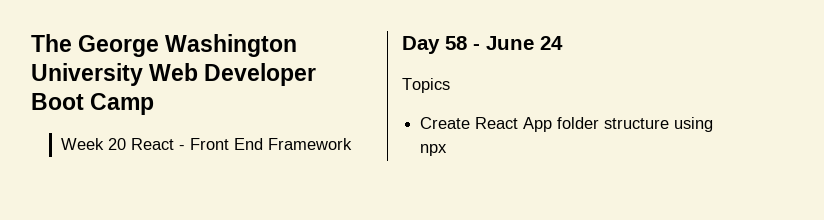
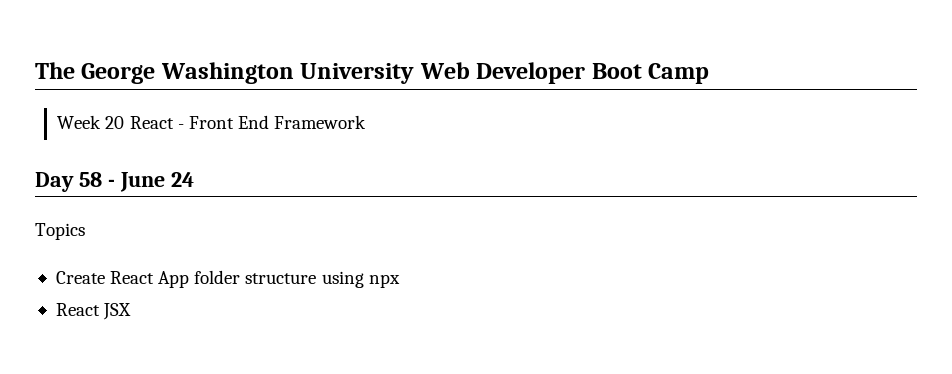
+ React JSX

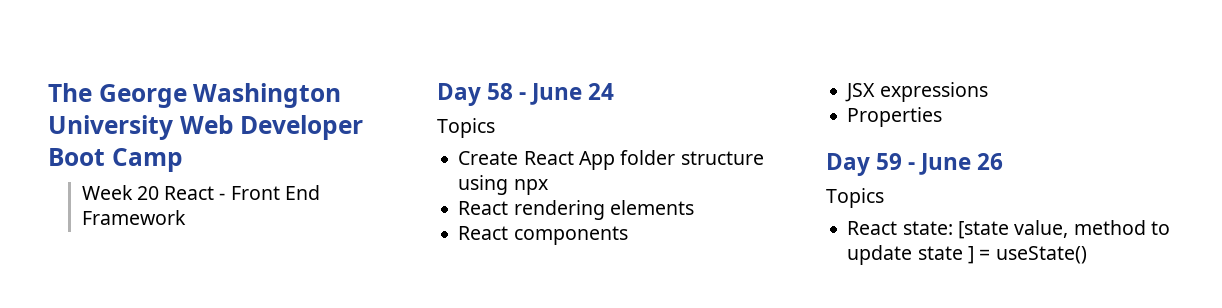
- React JSX
+ React rendering elements
+ React components
+ JSX expressions
+ Properties
+ Day 59 - June 26
+ Topics
+ React state: [state value, method to update state ] = useState()

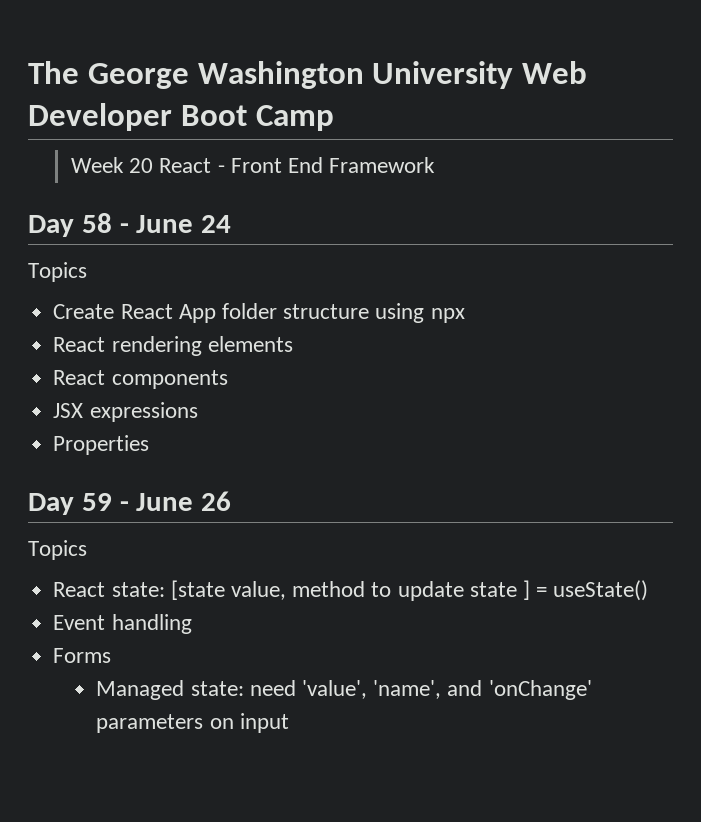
+ Event handling
+ Forms
+ Managed state: need 'value', 'name', and 'onChange' parameters on input

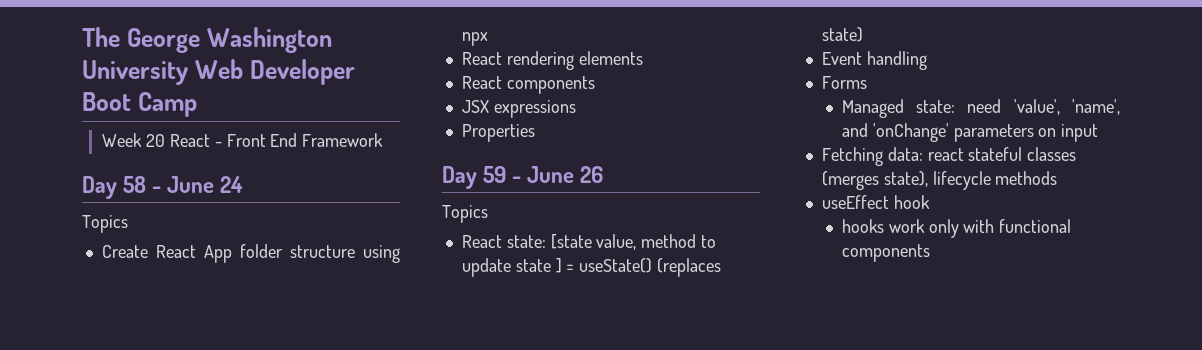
- React state: [state value, method to update state ] = useState()
+ React state: [state value, method to update state ] = useState() (replaces state)
+ Fetching data: react stateful classes (merges state), lifecycle methods
+ useEffect hook
+ hooks work only with functional components

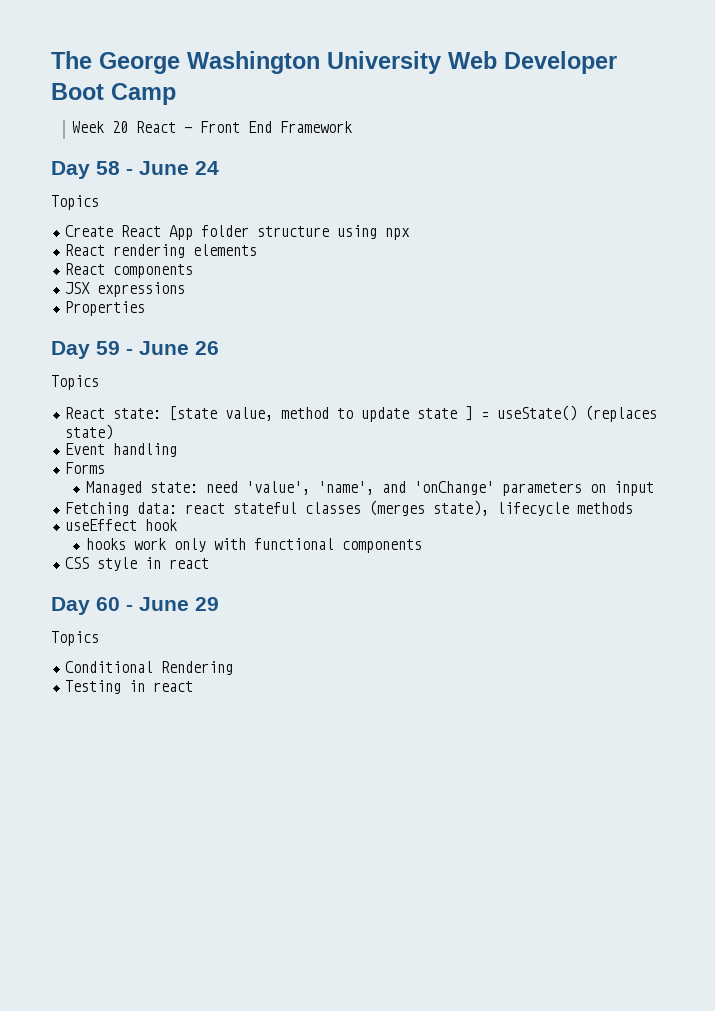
+ CSS style in react
+ Day 60 - June 29
+ Topics
+ Conditional Rendering
+ Testing in react

